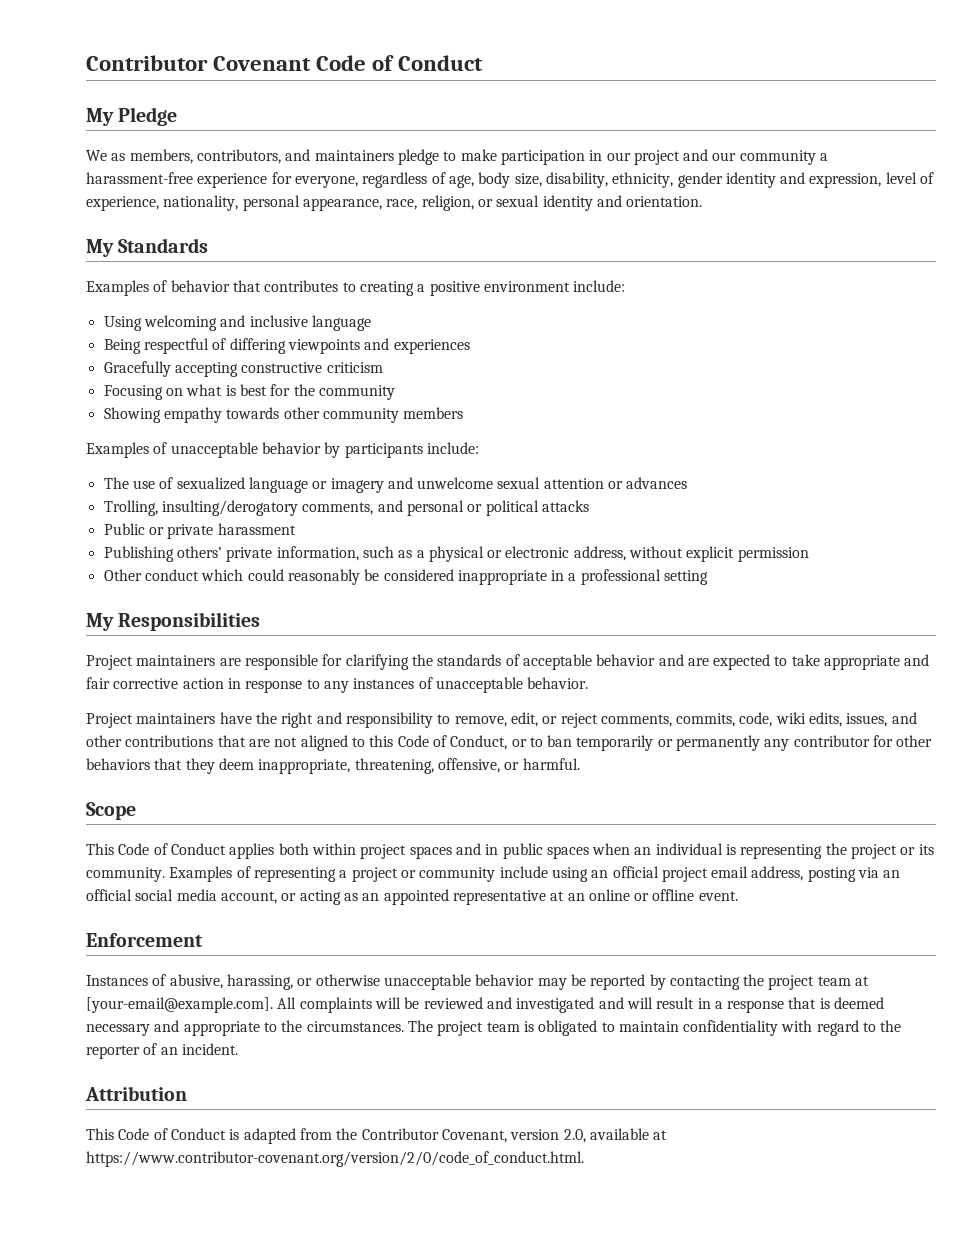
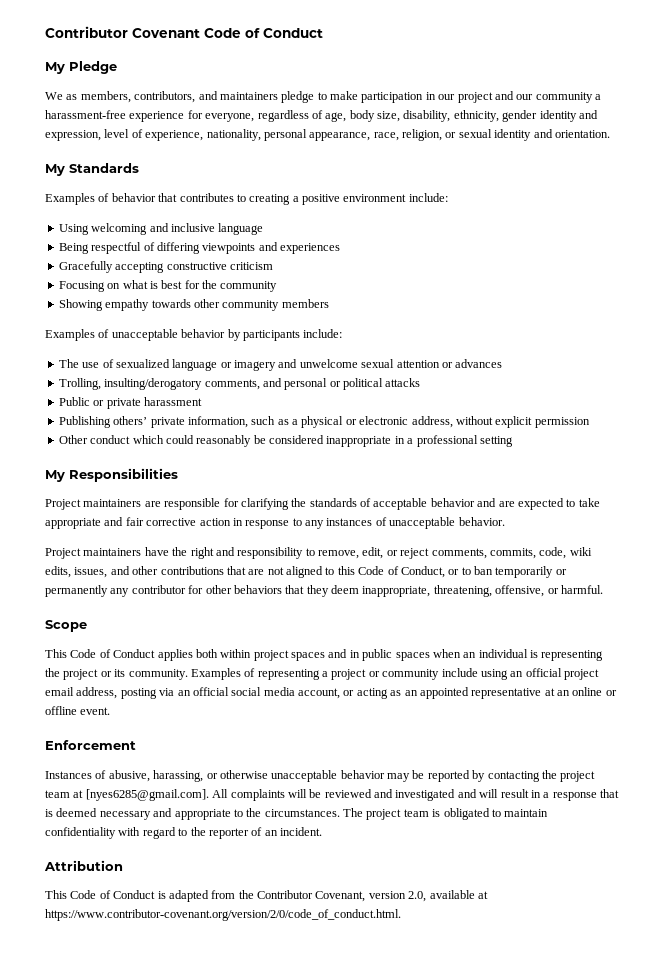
- Instances of abusive, harassing, or otherwise unacceptable behavior may be reported by contacting the project team at [your-email@example.com]. All complaints will be reviewed and investigated and will result in a response that is deemed necessary and appropriate to the circumstances.
+ Instances of abusive, harassing, or otherwise unacceptable behavior may be reported by contacting the project team at [nyes6285@gmail.com]. All complaints will be reviewed and investigated and will result in a response that is deemed necessary and appropriate to the circumstances.

